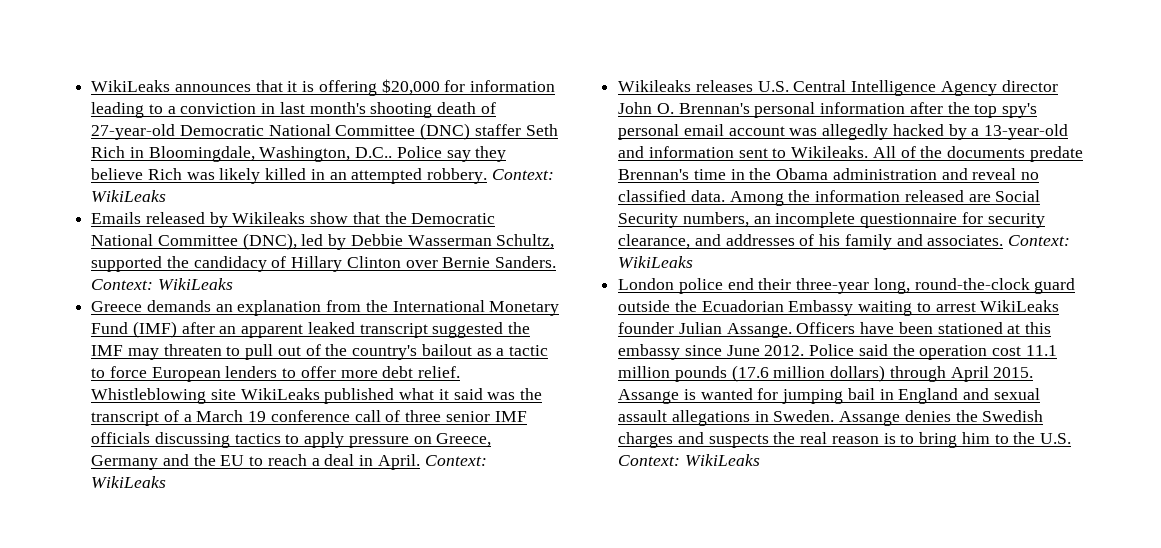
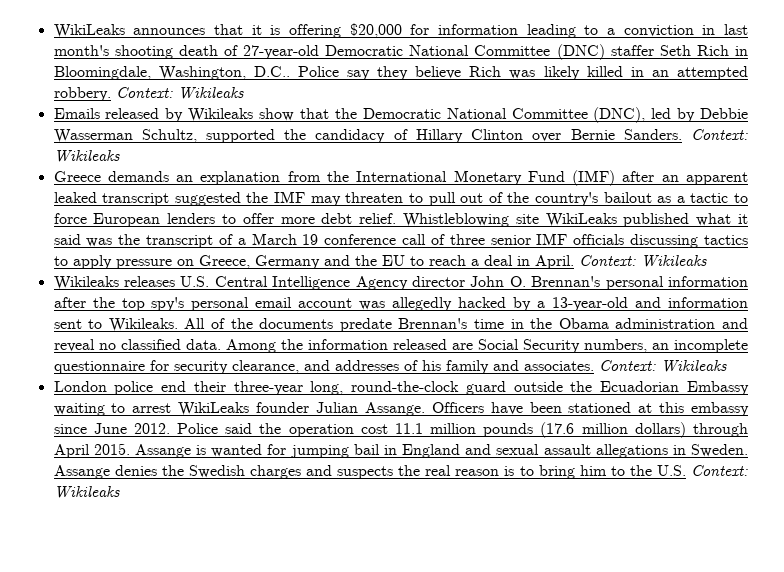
- Police say they believe Rich was likely killed in an attempted robbery. Context: WikiLeaks
+ Police say they believe Rich was likely killed in an attempted robbery. Context: Wikileaks
- Emails released by Wikileaks show that the Democratic National Committee (DNC), led by Debbie Wasserman Schultz, supported the candidacy of Hillary Clinton over Bernie Sanders. Context: WikiLeaks
+ Emails released by Wikileaks show that the Democratic National Committee (DNC), led by Debbie Wasserman Schultz, supported the candidacy of Hillary Clinton over Bernie Sanders. Context: Wikileaks
- Whistleblowing site WikiLeaks published what it said was the transcript of a March 19 conference call of three senior IMF officials discussing tactics to apply pressure on Greece, Germany and the EU to reach a deal in April. Context: WikiLeaks
+ Whistleblowing site WikiLeaks published what it said was the transcript of a March 19 conference call of three senior IMF officials discussing tactics to apply pressure on Greece, Germany and the EU to reach a deal in April. Context: Wikileaks
- Among the information released are Social Security numbers, an incomplete questionnaire for security clearance, and addresses of his family and associates. Context: WikiLeaks
+ Among the information released are Social Security numbers, an incomplete questionnaire for security clearance, and addresses of his family and associates. Context: Wikileaks
- Assange denies the Swedish charges and suspects the real reason is to bring him to the U.S. Context: WikiLeaks
+ Assange denies the Swedish charges and suspects the real reason is to bring him to the U.S. Context: Wikileaks

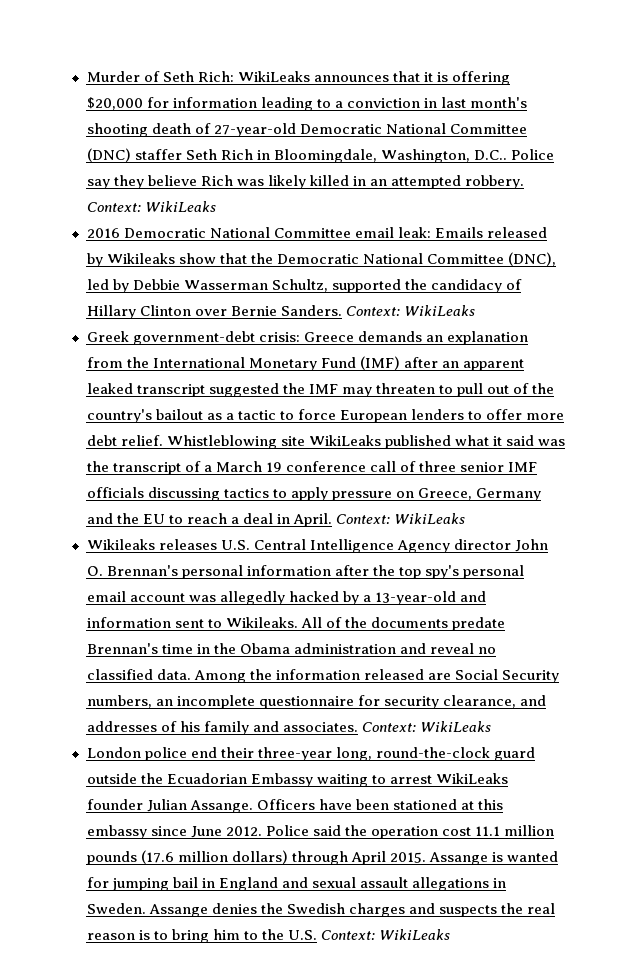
- WikiLeaks announces that it is offering $20,000 for information leading to a conviction in last month's shooting death of 27-year-old Democratic National Committee (DNC) staffer Seth Rich in Bloomingdale, Washington, D.C..
+ Murder of Seth Rich: WikiLeaks announces that it is offering $20,000 for information leading to a conviction in last month's shooting death of 27-year-old Democratic National Committee (DNC) staffer Seth Rich in Bloomingdale, Washington, D.C..
- Police say they believe Rich was likely killed in an attempted robbery. Context: Wikileaks
- Emails released by Wikileaks show that the Democratic National Committee (DNC), led by Debbie Wasserman Schultz, supported the candidacy of Hillary Clinton over Bernie Sanders. Context: Wikileaks
- Greece demands an explanation from the International Monetary Fund (IMF) after an apparent leaked transcript suggested the IMF may threaten to pull out of the country's bailout as a tactic to force European lenders to offer more debt relief.
+ Police say they believe Rich was likely killed in an attempted robbery. Context: WikiLeaks
+ 2016 Democratic National Committee email leak: Emails released by Wikileaks show that the Democratic National Committee (DNC), led by Debbie Wasserman Schultz, supported the candidacy of Hillary Clinton over Bernie Sanders. Context: WikiLeaks
+ Greek government-debt crisis: Greece demands an explanation from the International Monetary Fund (IMF) after an apparent leaked transcript suggested the IMF may threaten to pull out of the country's bailout as a tactic to force European lenders to offer more debt relief.
- Whistleblowing site WikiLeaks published what it said was the transcript of a March 19 conference call of three senior IMF officials discussing tactics to apply pressure on Greece, Germany and the EU to reach a deal in April. Context: Wikileaks
+ Whistleblowing site WikiLeaks published what it said was the transcript of a March 19 conference call of three senior IMF officials discussing tactics to apply pressure on Greece, Germany and the EU to reach a deal in April. Context: WikiLeaks
- Among the information released are Social Security numbers, an incomplete questionnaire for security clearance, and addresses of his family and associates. Context: Wikileaks
+ Among the information released are Social Security numbers, an incomplete questionnaire for security clearance, and addresses of his family and associates. Context: WikiLeaks
- Assange denies the Swedish charges and suspects the real reason is to bring him to the U.S. Context: Wikileaks
+ Assange denies the Swedish charges and suspects the real reason is to bring him to the U.S. Context: WikiLeaks

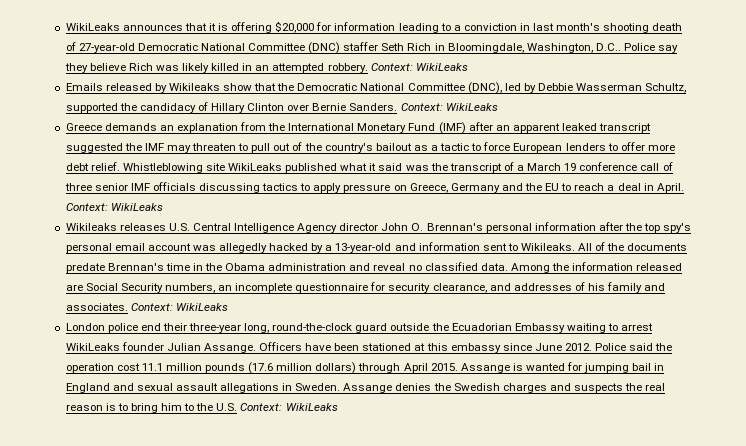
- Murder of Seth Rich: WikiLeaks announces that it is offering $20,000 for information leading to a conviction in last month's shooting death of 27-year-old Democratic National Committee (DNC) staffer Seth Rich in Bloomingdale, Washington, D.C..
+ WikiLeaks announces that it is offering $20,000 for information leading to a conviction in last month's shooting death of 27-year-old Democratic National Committee (DNC) staffer Seth Rich in Bloomingdale, Washington, D.C..
- 2016 Democratic National Committee email leak: Emails released by Wikileaks show that the Democratic National Committee (DNC), led by Debbie Wasserman Schultz, supported the candidacy of Hillary Clinton over Bernie Sanders.
+ Emails released by Wikileaks show that the Democratic National Committee (DNC), led by Debbie Wasserman Schultz, supported the candidacy of Hillary Clinton over Bernie Sanders.
- Greek government-debt crisis: Greece demands an explanation from the International Monetary Fund (IMF) after an apparent leaked transcript suggested the IMF may threaten to pull out of the country's bailout as a tactic to force European lenders to offer more debt relief.
+ Greece demands an explanation from the International Monetary Fund (IMF) after an apparent leaked transcript suggested the IMF may threaten to pull out of the country's bailout as a tactic to force European lenders to offer more debt relief.

